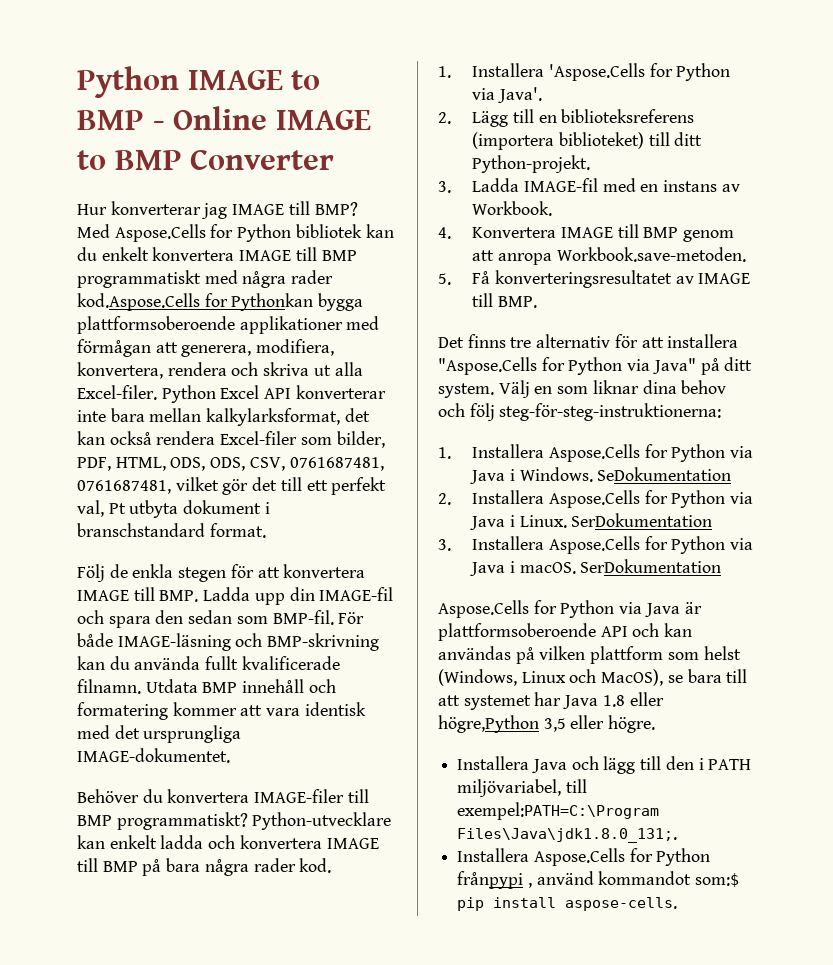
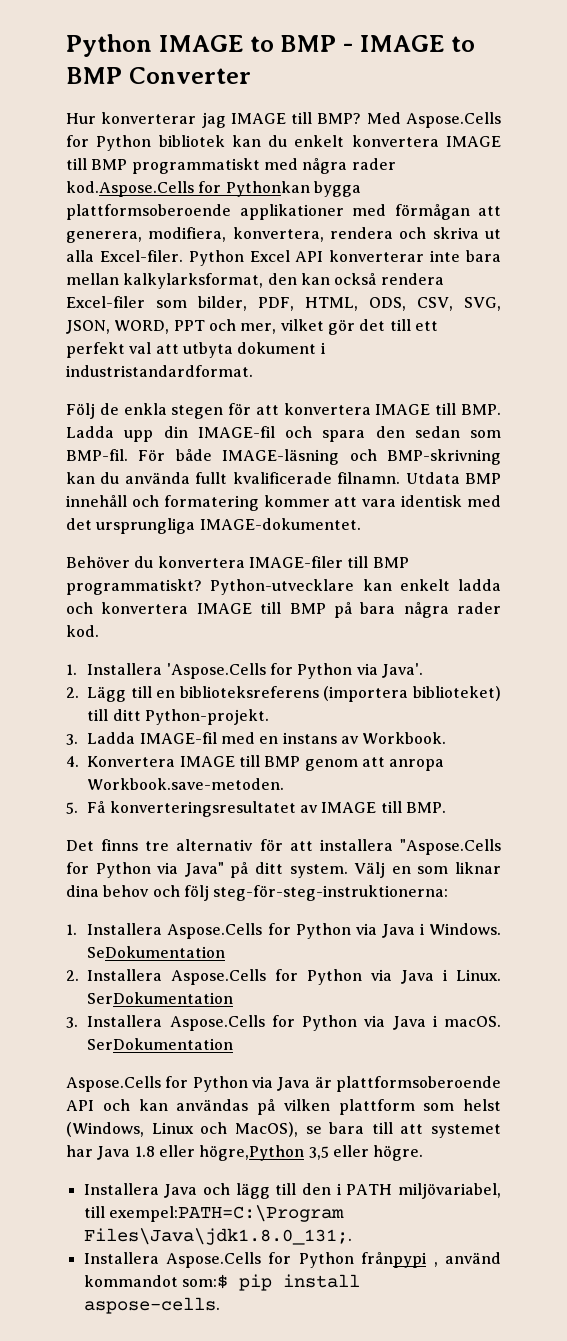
- Python IMAGE to BMP - Online IMAGE to BMP Converter
+ Python IMAGE to BMP - IMAGE to BMP Converter
- Python Excel API konverterar inte bara mellan kalkylarksformat, det kan också rendera Excel-filer som bilder, PDF, HTML, ODS, ODS, CSV, 0761687481, 0761687481, vilket gör det till ett perfekt val, Pt utbyta dokument i branschstandard format.
+ Python Excel API konverterar inte bara mellan kalkylarksformat, den kan också rendera Excel-filer som bilder, PDF, HTML, ODS, CSV, SVG, JSON, WORD, PPT och mer, vilket gör det till ett perfekt val att utbyta dokument i industristandardformat.

